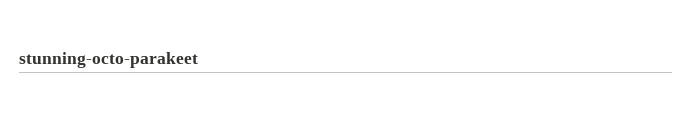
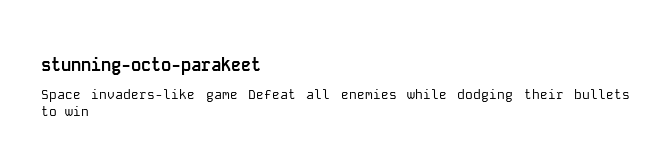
+ Space invaders-like game Defeat all enemies while dodging their bullets to win

